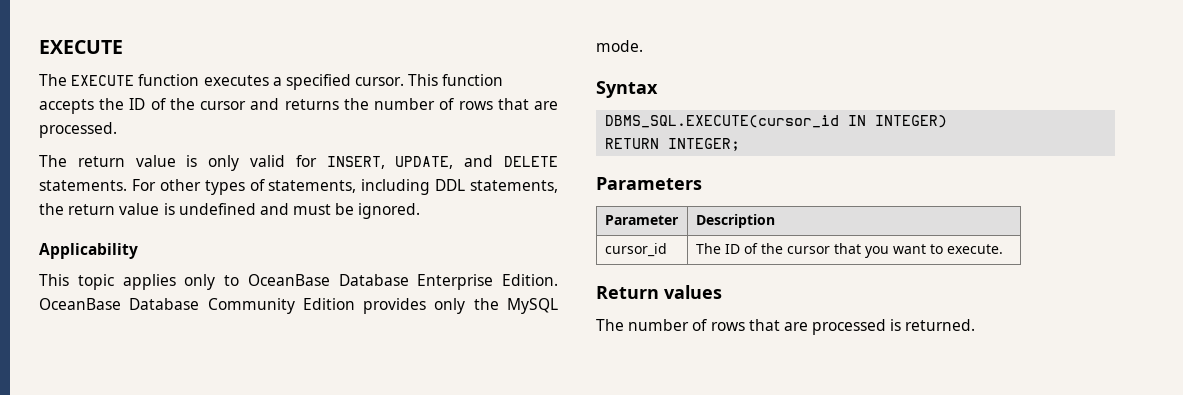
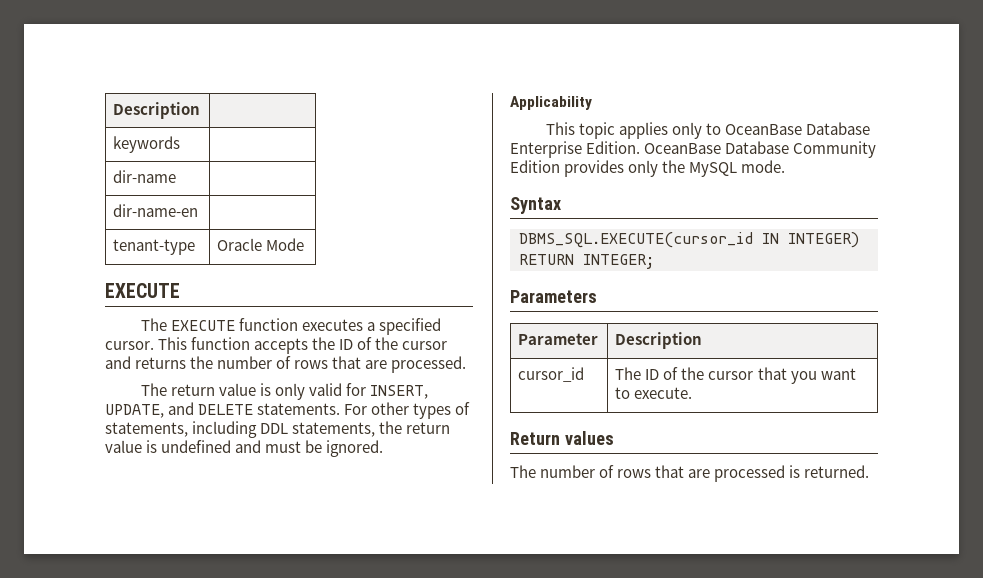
+ Description |
+ keywords |
+ dir-name |
+ dir-name-en |
+ tenant-type | Oracle Mode

